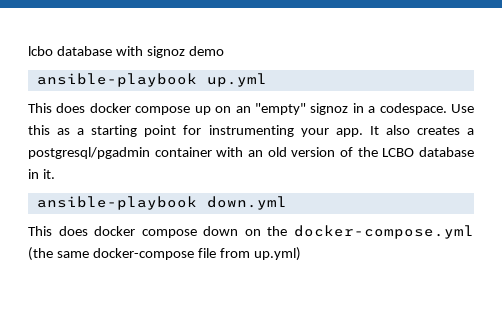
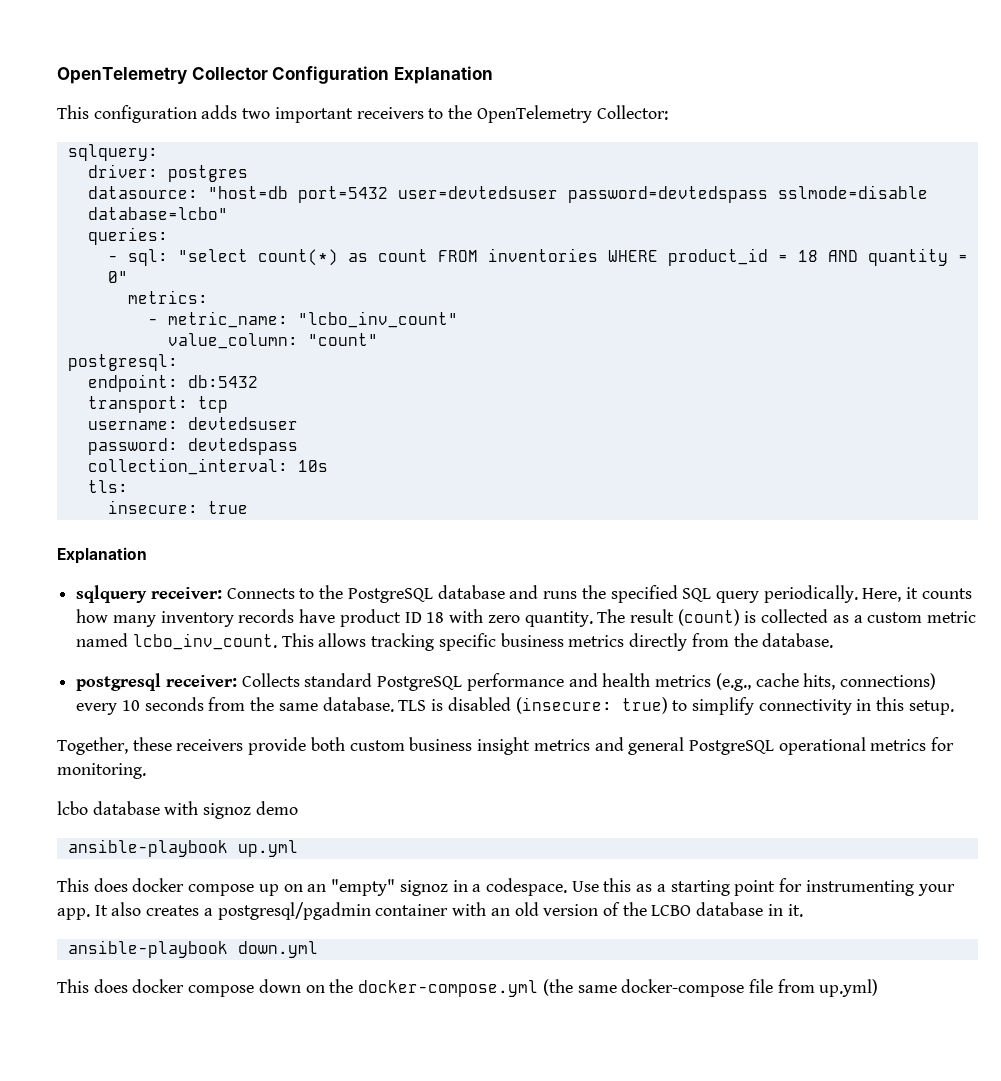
+ OpenTelemetry Collector Configuration Explanation
+ This configuration adds two important receivers to the OpenTelemetry Collector:
+ sqlquery:
+ driver: postgres
+ datasource: "host=db port=5432 user=devtedsuser password=devtedspass sslmode=disable database=lcbo"
+ queries:
+ - sql: "select count(*) as count FROM inventories WHERE product_id = 18 AND quantity = 0"
+ metrics:
+ - metric_name: "lcbo_inv_count"
+ value_column: "count"
+ postgresql:
+ endpoint: db:5432
+ transport: tcp
+ username: devtedsuser
+ password: devtedspass
+ collection_interval: 10s
+ tls:
+ insecure: true
+ Explanation
+ sqlquery receiver: Connects to the PostgreSQL database and runs the specified SQL query periodically. Here, it counts how many inventory records have product ID 18 with zero quantity. The result (count) is collected as a custom metric named lcbo_inv_count. This allows tracking specific business metrics directly from the database.
+ postgresql receiver: Collects standard PostgreSQL performance and health metrics (e.g., cache hits, connections) every 10 seconds from the same database. TLS is disabled (insecure: true) to simplify connectivity in this setup.
+ Together, these receivers provide both custom business insight metrics and general PostgreSQL operational metrics for monitoring.

